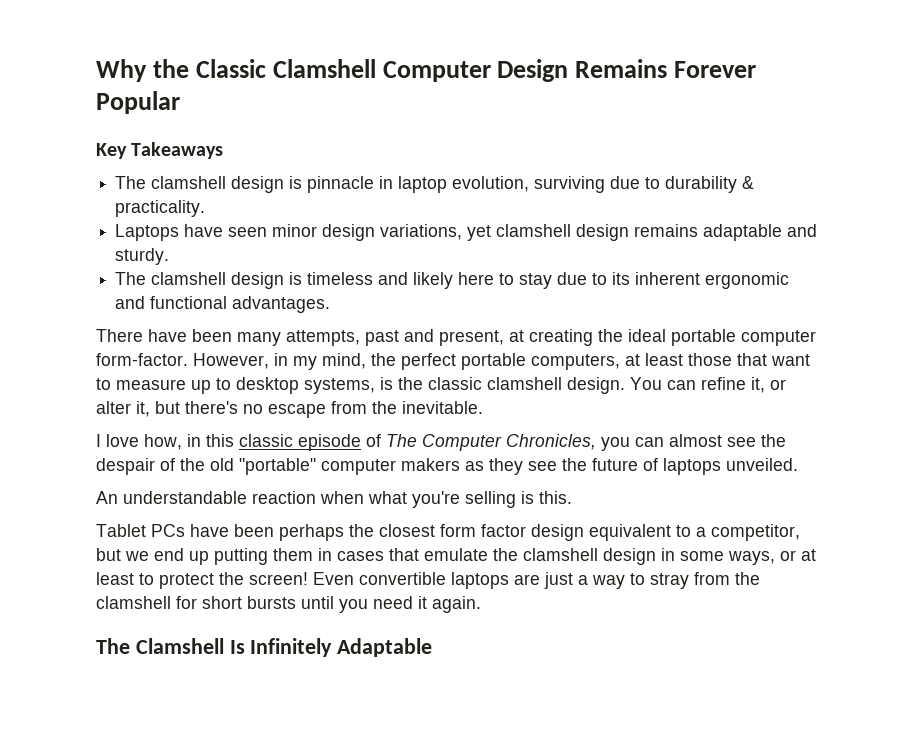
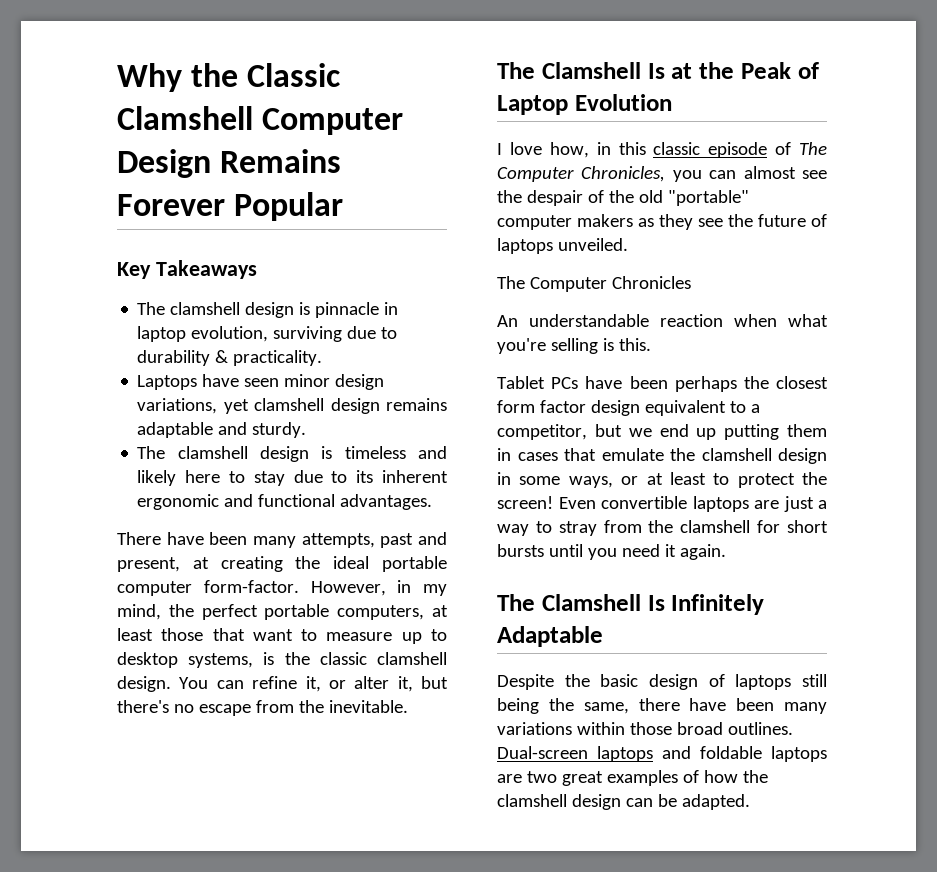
+ The Clamshell Is at the Peak of Laptop Evolution
+ The Computer Chronicles
+ Despite the basic design of laptops still being the same, there have been many variations within those broad outlines. Dual-screen laptops and foldable laptops are two great examples of how the clamshell design can be adapted.

